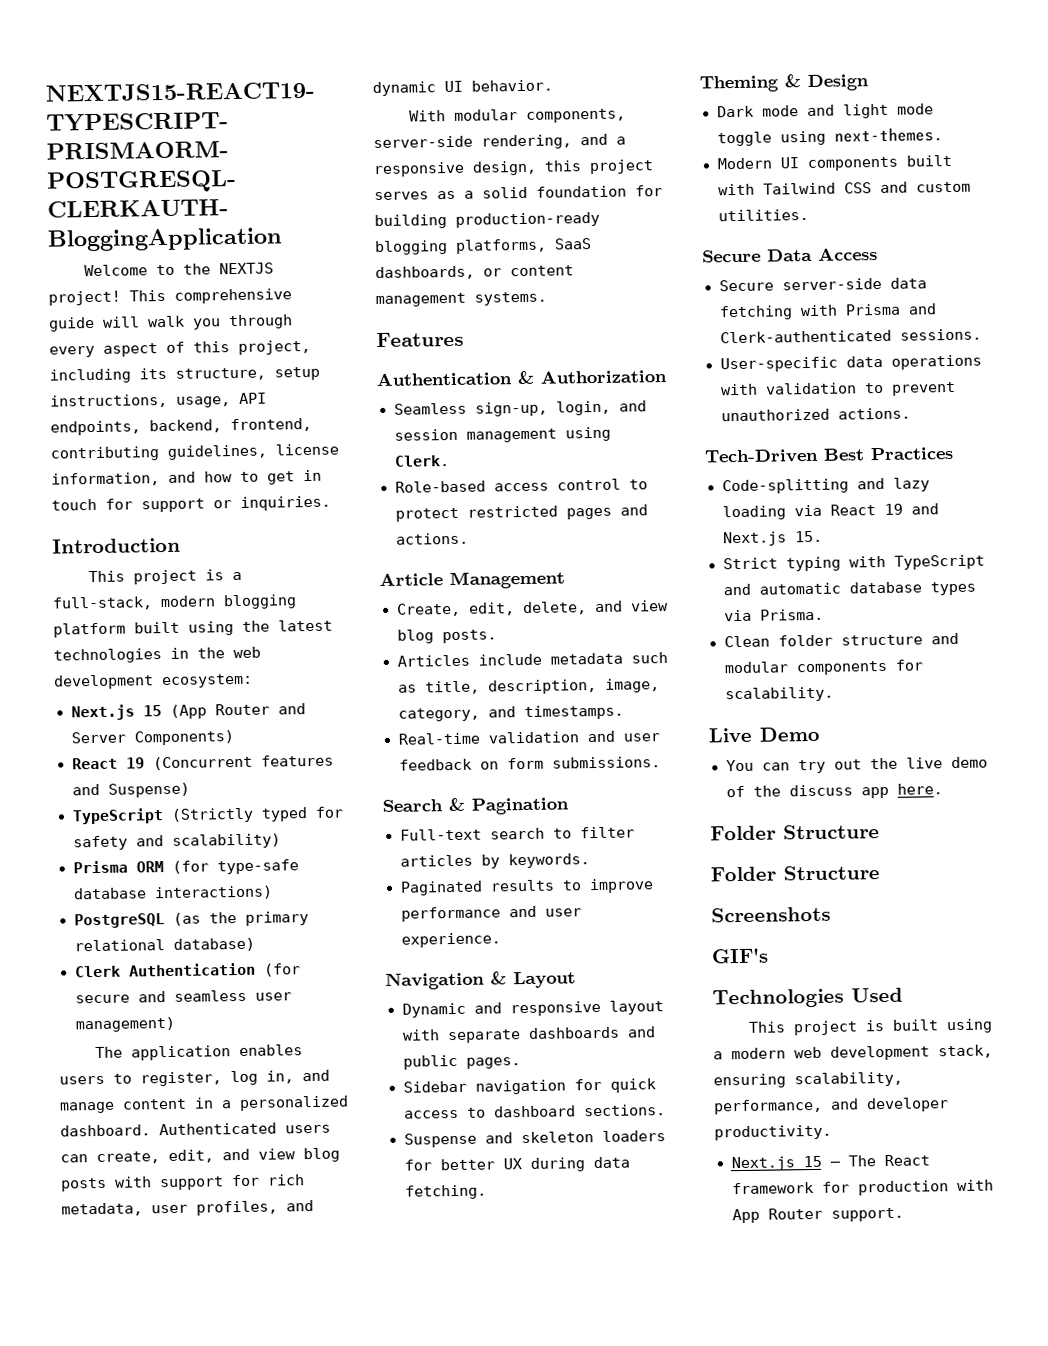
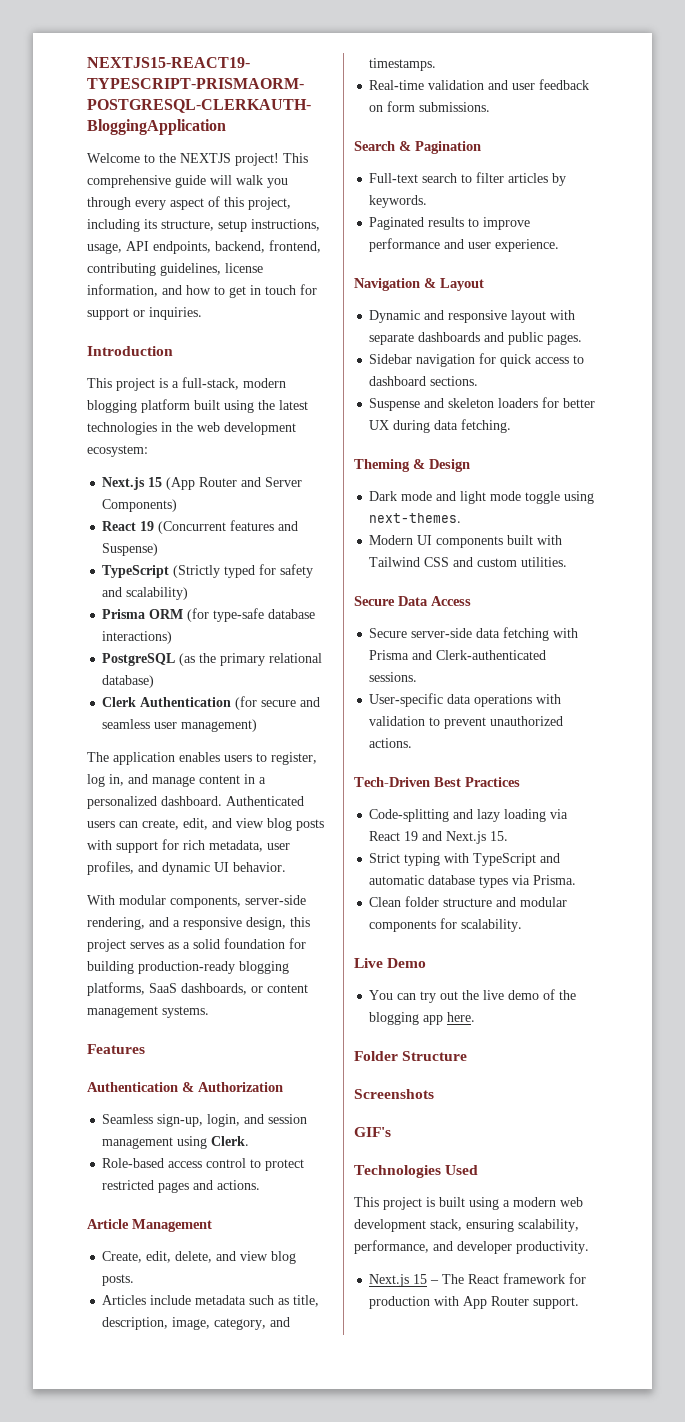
- You can try out the live demo of the discuss app here.
- Folder Structure
+ You can try out the live demo of the blogging app here.

